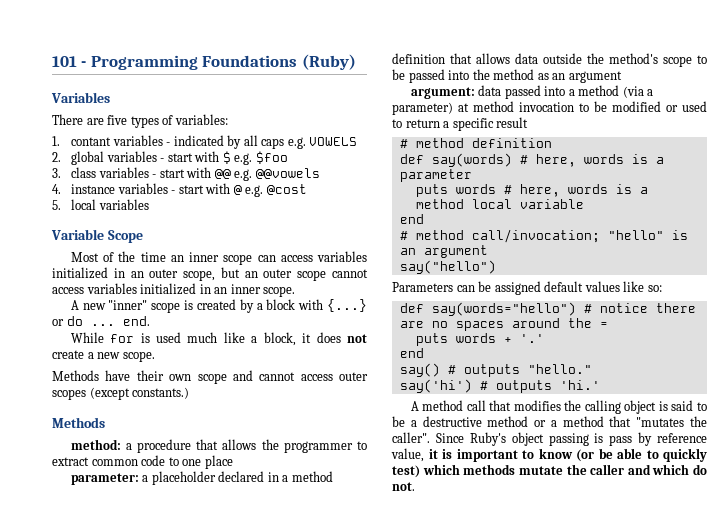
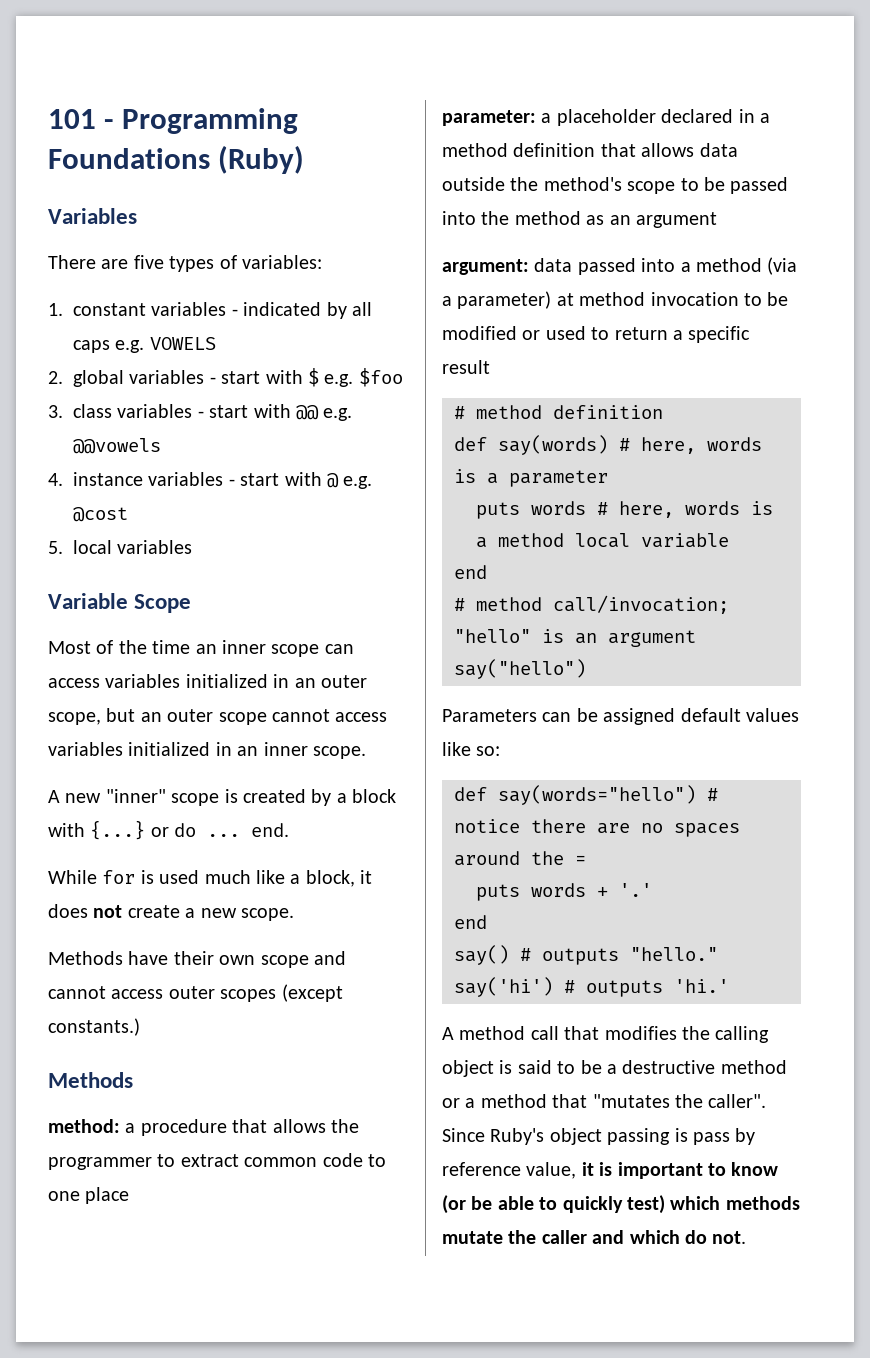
- 1. contant variables - indicated by all caps e.g. VOWELS
+ 1. constant variables - indicated by all caps e.g. VOWELS

